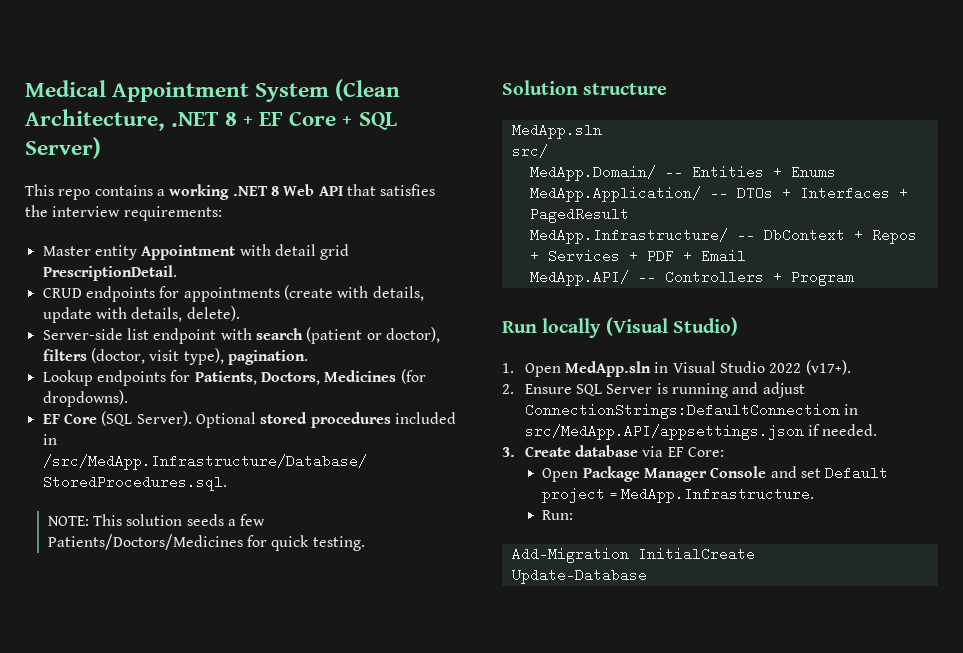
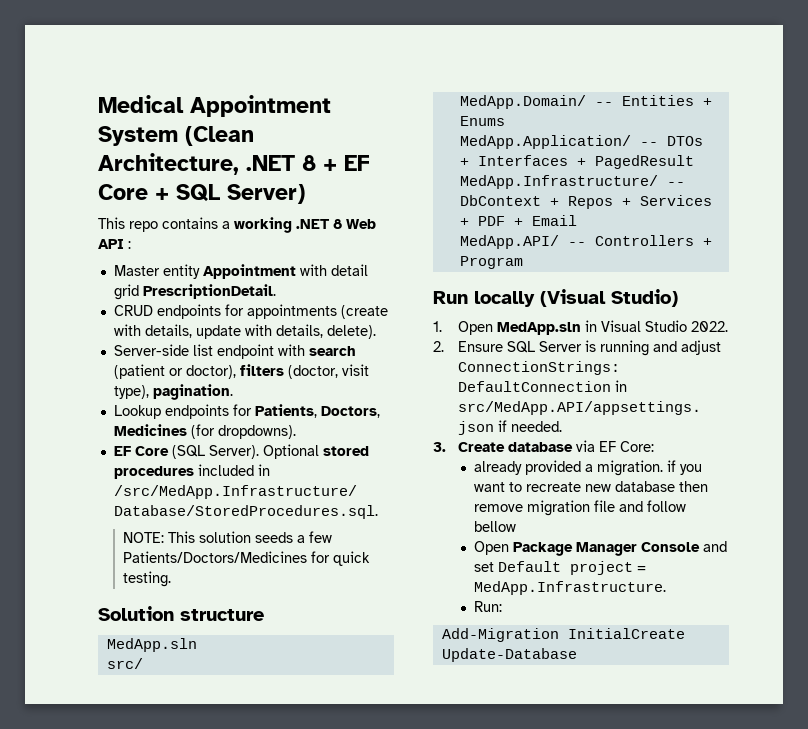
- This repo contains a working .NET 8 Web API that satisfies the interview requirements:
+ This repo contains a working .NET 8 Web API :
- 1. Open MedApp.sln in Visual Studio 2022 (v17+).
+ 1. Open MedApp.sln in Visual Studio 2022.
+ already provided a migration. if you want to recreate new database then remove migration file and follow bellow

